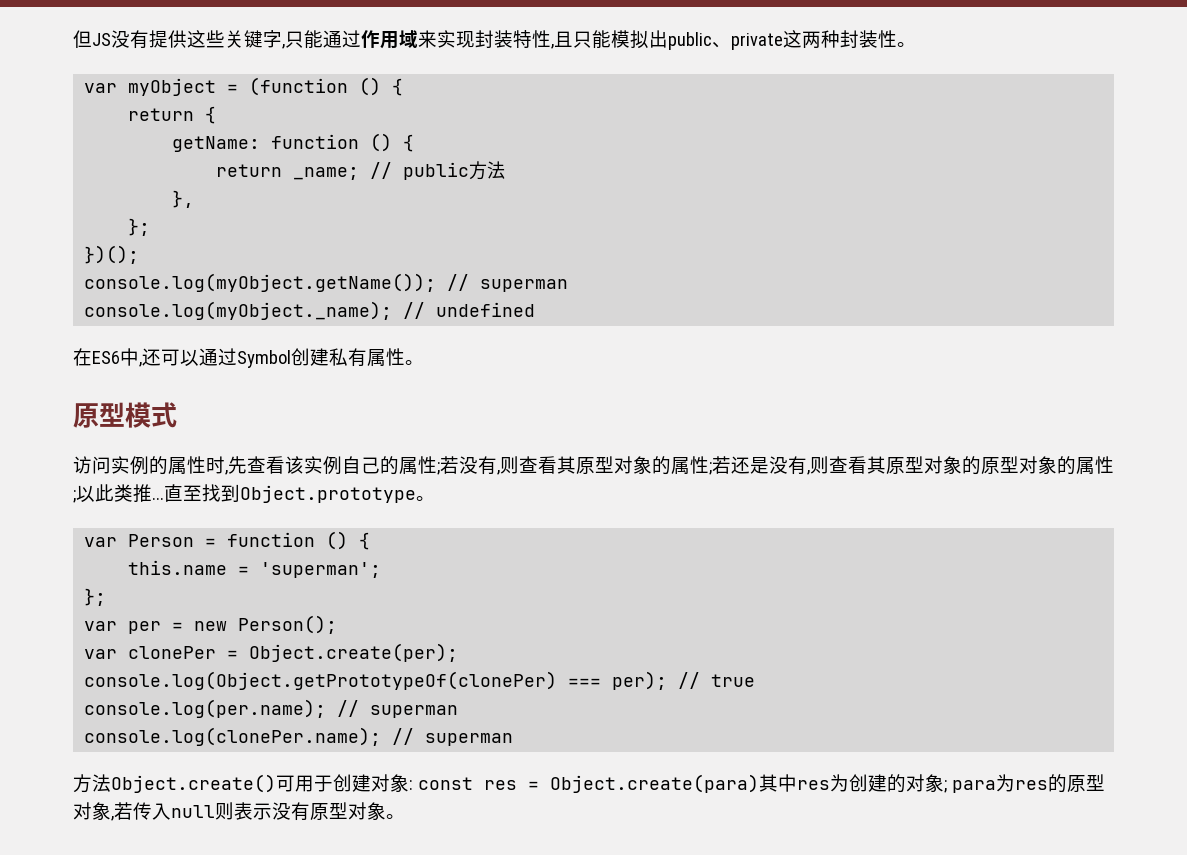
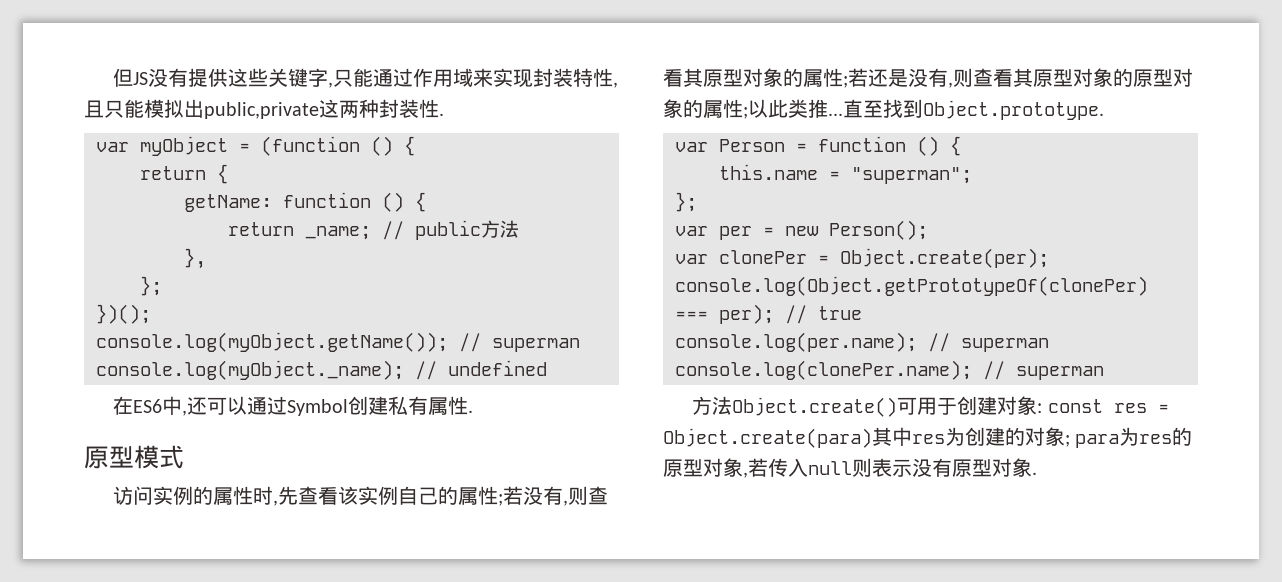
- 但JS没有提供这些关键字,只能通过作用域来实现封装特性,且只能模拟出public、private这两种封装性。
+ 但JS没有提供这些关键字,只能通过作用域来实现封装特性,且只能模拟出public,private这两种封装性.
- 在ES6中,还可以通过Symbol创建私有属性。
+ 在ES6中,还可以通过Symbol创建私有属性.
- 直至找到Object.prototype。
+ 直至找到Object.prototype.
- this.name = 'superman';
+ this.name = "superman";
- 方法Object.create()可用于创建对象: const res = Object.create(para)其中res为创建的对象; para为res的原型对象,若传入null则表示没有原型对象。
+ 方法Object.create()可用于创建对象: const res = Object.create(para)其中res为创建的对象; para为res的原型对象,若传入null则表示没有原型对象.

